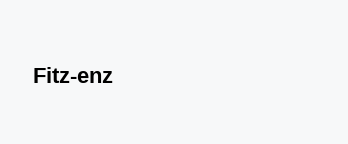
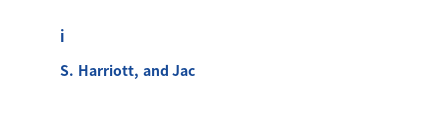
- Fitz-enz
+ i
+ S. Harriott, and Jac

